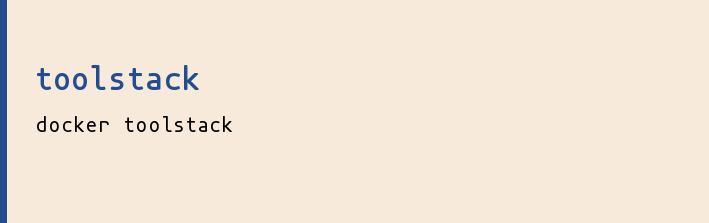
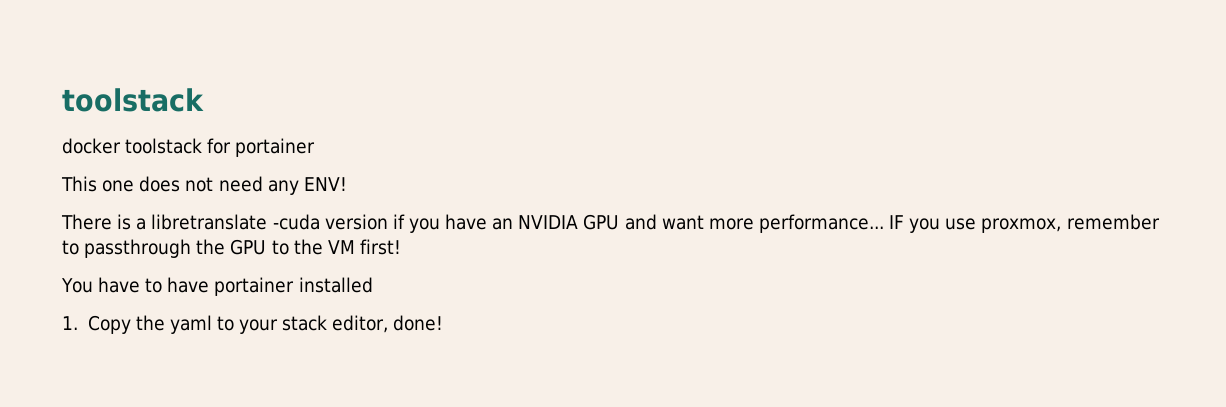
- docker toolstack
+ docker toolstack for portainer
+ This one does not need any ENV!
+ There is a libretranslate -cuda version if you have an NVIDIA GPU and want more performance... IF you use proxmox, remember to passthrough the GPU to the VM first!
+ You have to have portainer installed
+ 1. Copy the yaml to your stack editor, done!

